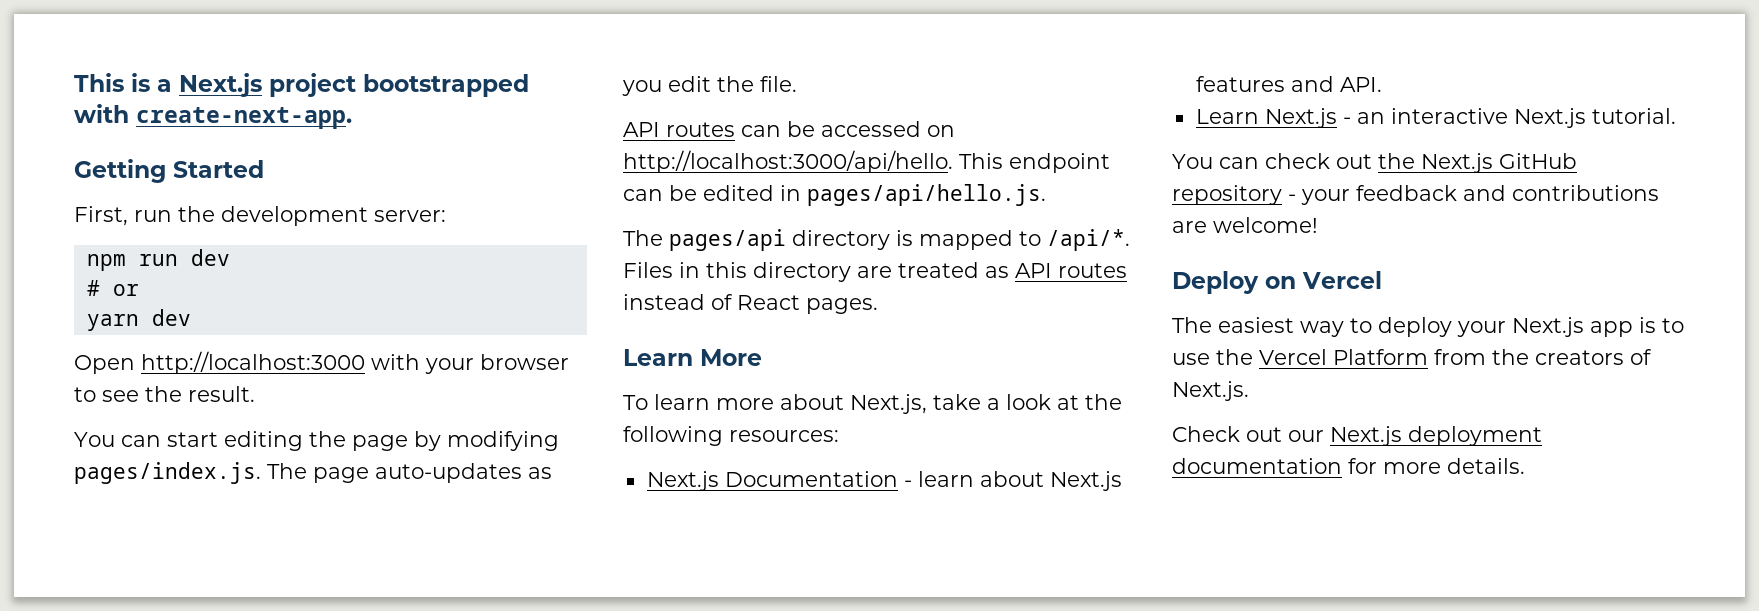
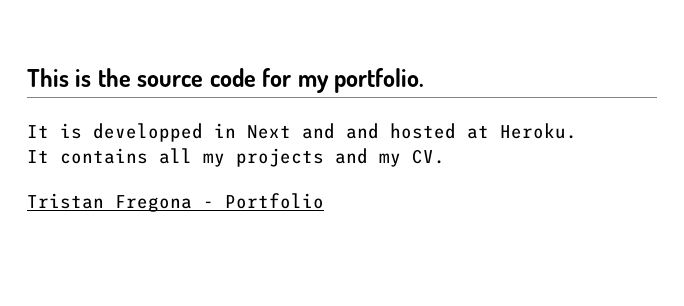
- This is a Next.js project bootstrapped with create-next-app.
- Getting Started
- First, run the development server:
- npm run dev
- # or
- yarn dev
- Open http://localhost:3000 with your browser to see the result.
- You can start editing the page by modifying pages/index.js. The page auto-updates as you edit the file.
- API routes can be accessed on http://localhost:3000/api/hello. This endpoint can be edited in pages/api/hello.js.
- The pages/api directory is mapped to /api/*. Files in this directory are treated as API routes instead of React pages.
- Learn More
- To learn more about Next.js, take a look at the following resources:
- Next.js Documentation - learn about Next.js features and API.
- Learn Next.js - an interactive Next.js tutorial.
- You can check out the Next.js GitHub repository - your feedback and contributions are welcome!
- Deploy on Vercel
- The easiest way to deploy your Next.js app is to use the Vercel Platform from the creators of Next.js.
- Check out our Next.js deployment documentation for more details.
+ This is the source code for my portfolio.
+ It is developped in Next and and hosted at Heroku.
+ It contains all my projects and my CV.
+ Tristan Fregona - Portfolio

